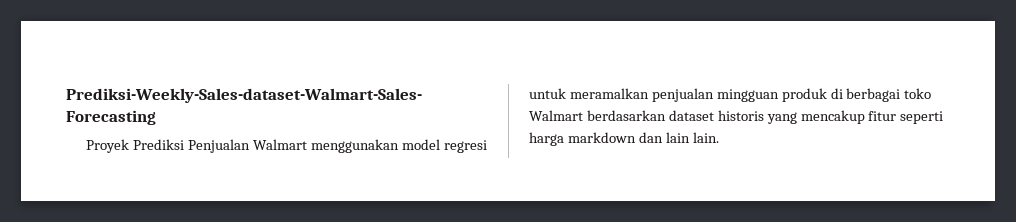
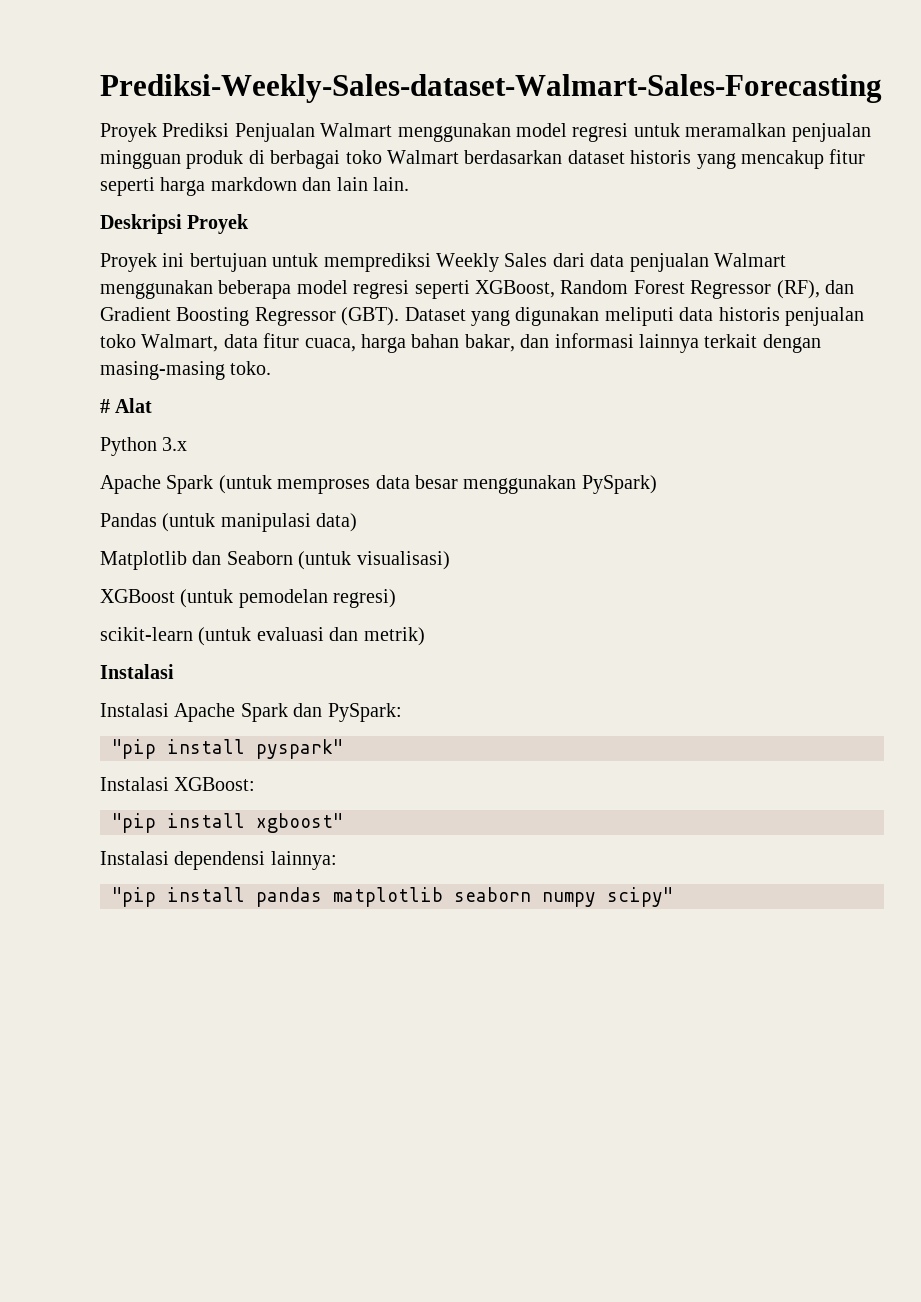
+ Deskripsi Proyek
+ Proyek ini bertujuan untuk memprediksi Weekly Sales dari data penjualan Walmart menggunakan beberapa model regresi seperti XGBoost, Random Forest Regressor (RF), dan Gradient Boosting Regressor (GBT). Dataset yang digunakan meliputi data historis penjualan toko Walmart, data fitur cuaca, harga bahan bakar, dan informasi lainnya terkait dengan masing-masing toko.
+ # Alat
+ Python 3.x
+ Apache Spark (untuk memproses data besar menggunakan PySpark)
+ Pandas (untuk manipulasi data)
+ Matplotlib dan Seaborn (untuk visualisasi)
+ XGBoost (untuk pemodelan regresi)
+ scikit-learn (untuk evaluasi dan metrik)
+ Instalasi
+ Instalasi Apache Spark dan PySpark:
+ "pip install pyspark"
+ Instalasi XGBoost:
+ "pip install xgboost"
+ Instalasi dependensi lainnya:
+ "pip install pandas matplotlib seaborn numpy scipy"

